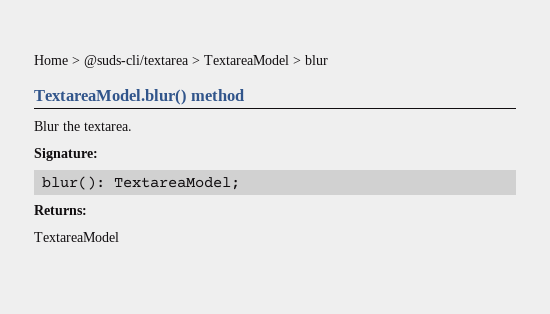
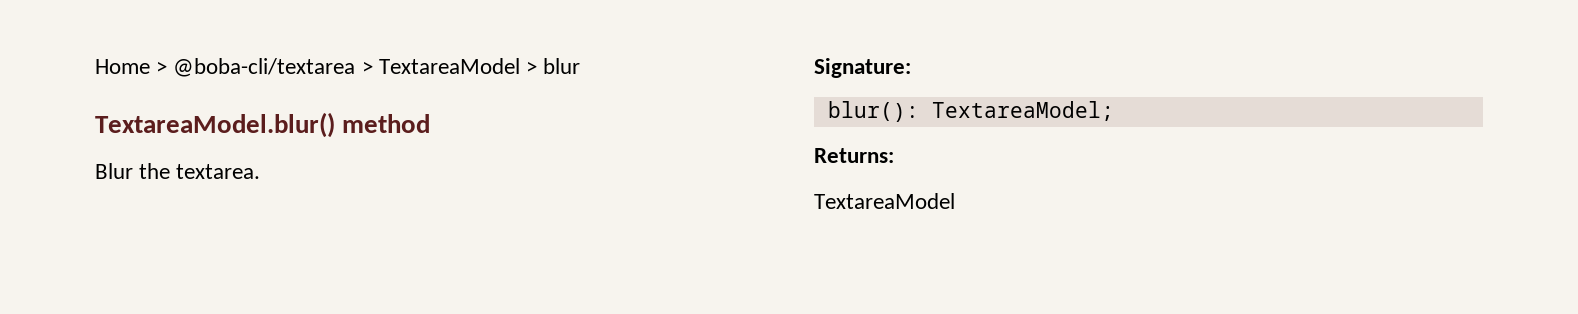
- Home > @suds-cli/textarea > TextareaModel > blur
+ Home > @boba-cli/textarea > TextareaModel > blur

